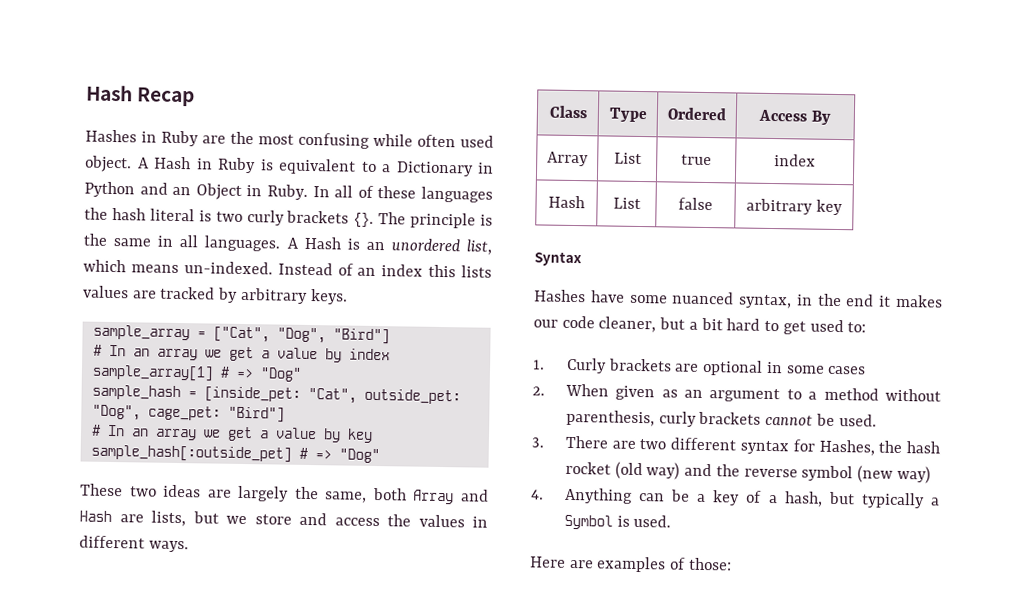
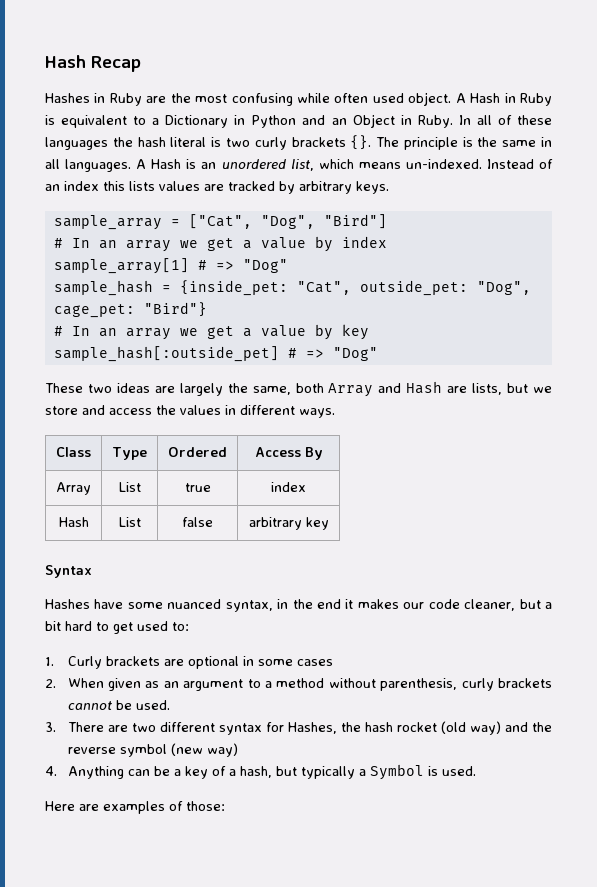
- sample_hash = [inside_pet: "Cat", outside_pet: "Dog", cage_pet: "Bird"]
+ sample_hash = {inside_pet: "Cat", outside_pet: "Dog", cage_pet: "Bird"}

